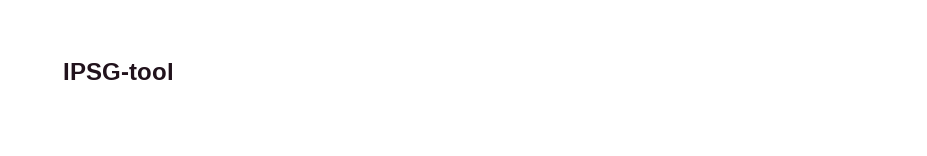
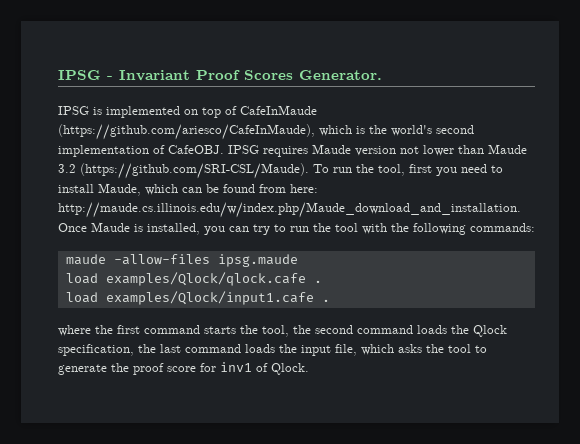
- IPSG-tool
+ IPSG - Invariant Proof Scores Generator.
+ IPSG is implemented on top of CafeInMaude (https://github.com/ariesco/CafeInMaude), which is the world's second implementation of CafeOBJ. IPSG requires Maude version not lower than Maude 3.2 (https://github.com/SRI-CSL/Maude). To run the tool, first you need to install Maude, which can be found from here: http://maude.cs.illinois.edu/w/index.php/Maude_download_and_installation. Once Maude is installed, you can try to run the tool with the following commands:
+ maude -allow-files ipsg.maude
+ load examples/Qlock/qlock.cafe .
+ load examples/Qlock/input1.cafe .
+ where the first command starts the tool, the second command loads the Qlock specification, the last command loads the input file, which asks the tool to generate the proof score for inv1 of Qlock.

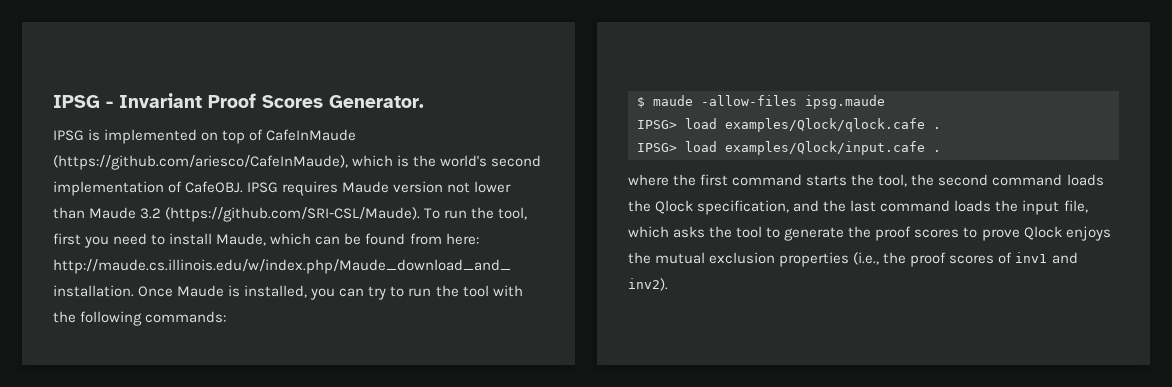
- maude -allow-files ipsg.maude
+ $ maude -allow-files ipsg.maude
- load examples/Qlock/qlock.cafe .
+ IPSG> load examples/Qlock/qlock.cafe .
- load examples/Qlock/input1.cafe .
+ IPSG> load examples/Qlock/input.cafe .
- where the first command starts the tool, the second command loads the Qlock specification, the last command loads the input file, which asks the tool to generate the proof score for inv1 of Qlock.
+ where the first command starts the tool, the second command loads the Qlock specification, and the last command loads the input file, which asks the tool to generate the proof scores to prove Qlock enjoys the mutual exclusion properties (i.e., the proof scores of inv1 and inv2).

